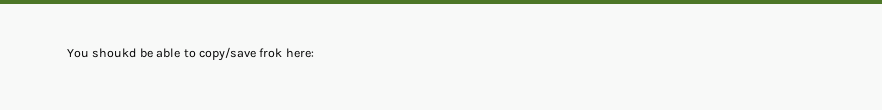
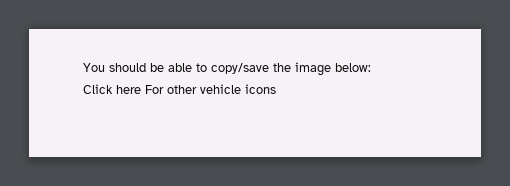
- You shoukd be able to copy/save frok here:
+ You should be able to copy/save the image below:
+ Click here For other vehicle icons

